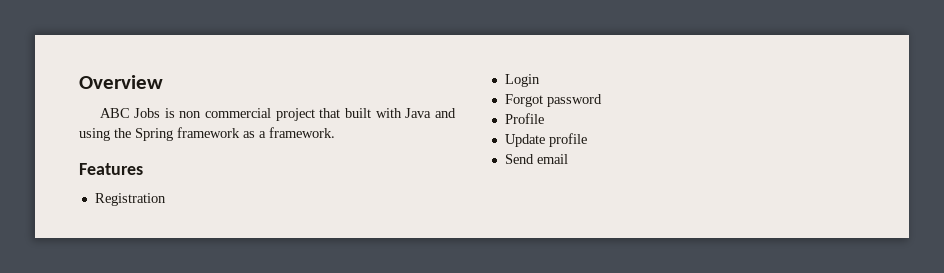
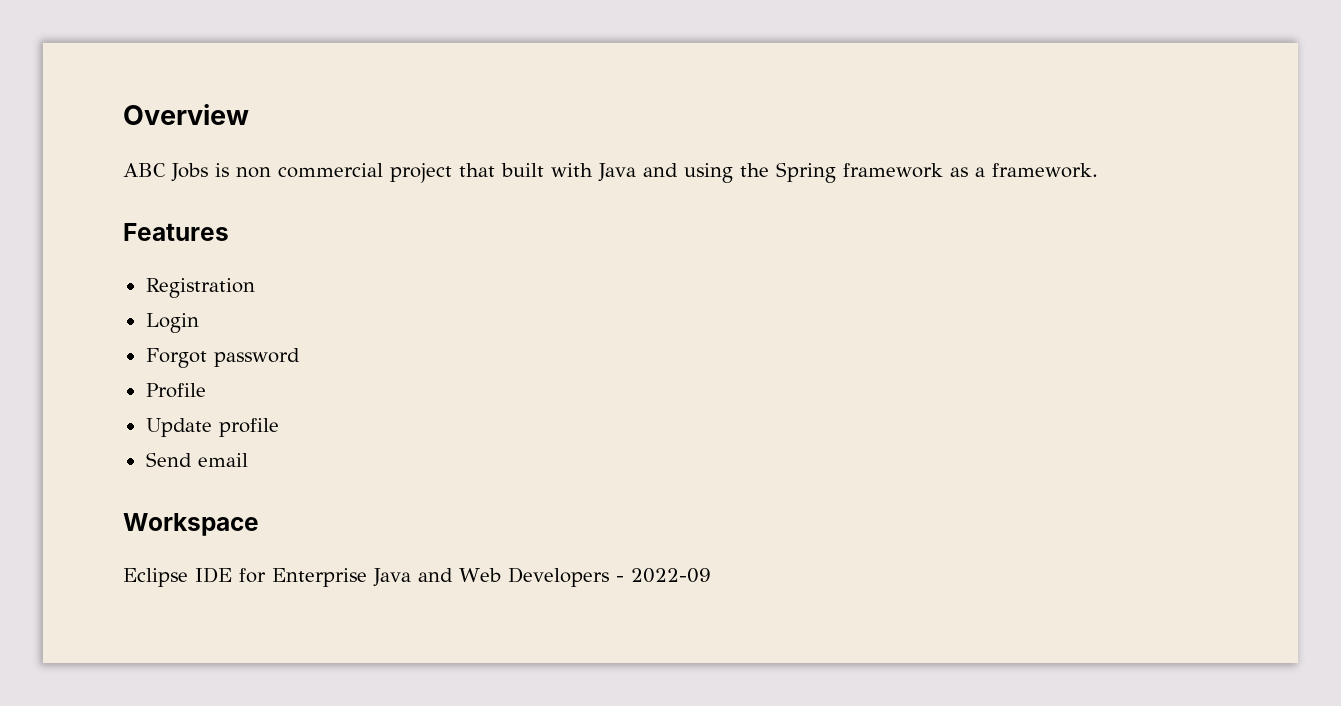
+ Workspace
+ Eclipse IDE for Enterprise Java and Web Developers - 2022-09

